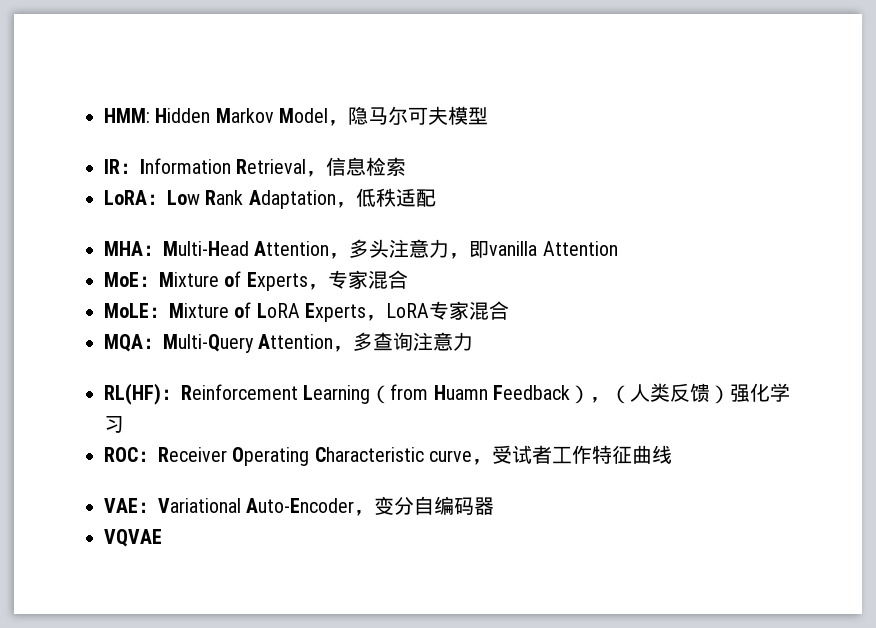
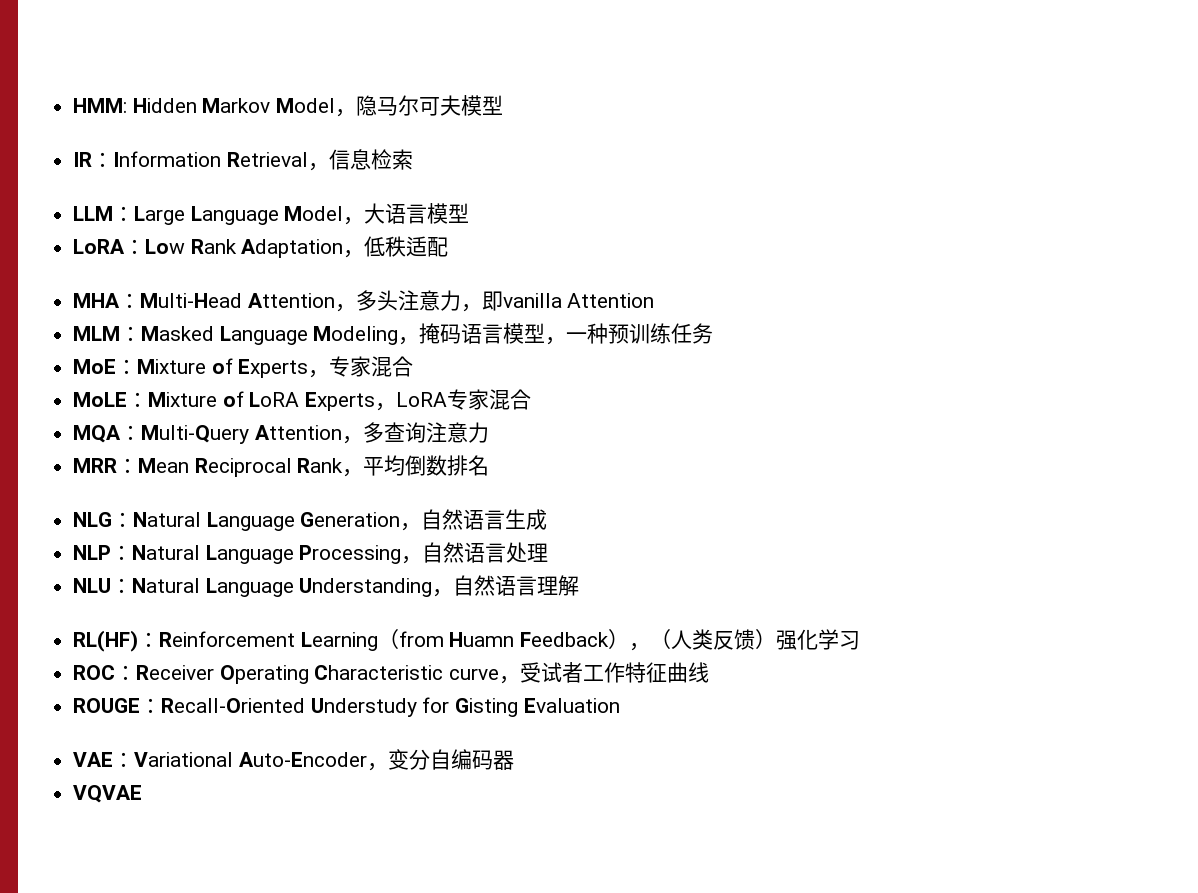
+ LLM：Large Language Model，大语言模型
+ MLM：Masked Language Modeling，掩码语言模型，一种预训练任务
+ MRR：Mean Reciprocal Rank，平均倒数排名
+ NLG：Natural Language Generation，自然语言生成
+ NLP：Natural Language Processing，自然语言处理
+ NLU：Natural Language Understanding，自然语言理解
+ ROUGE：Recall-Oriented Understudy for Gisting Evaluation

